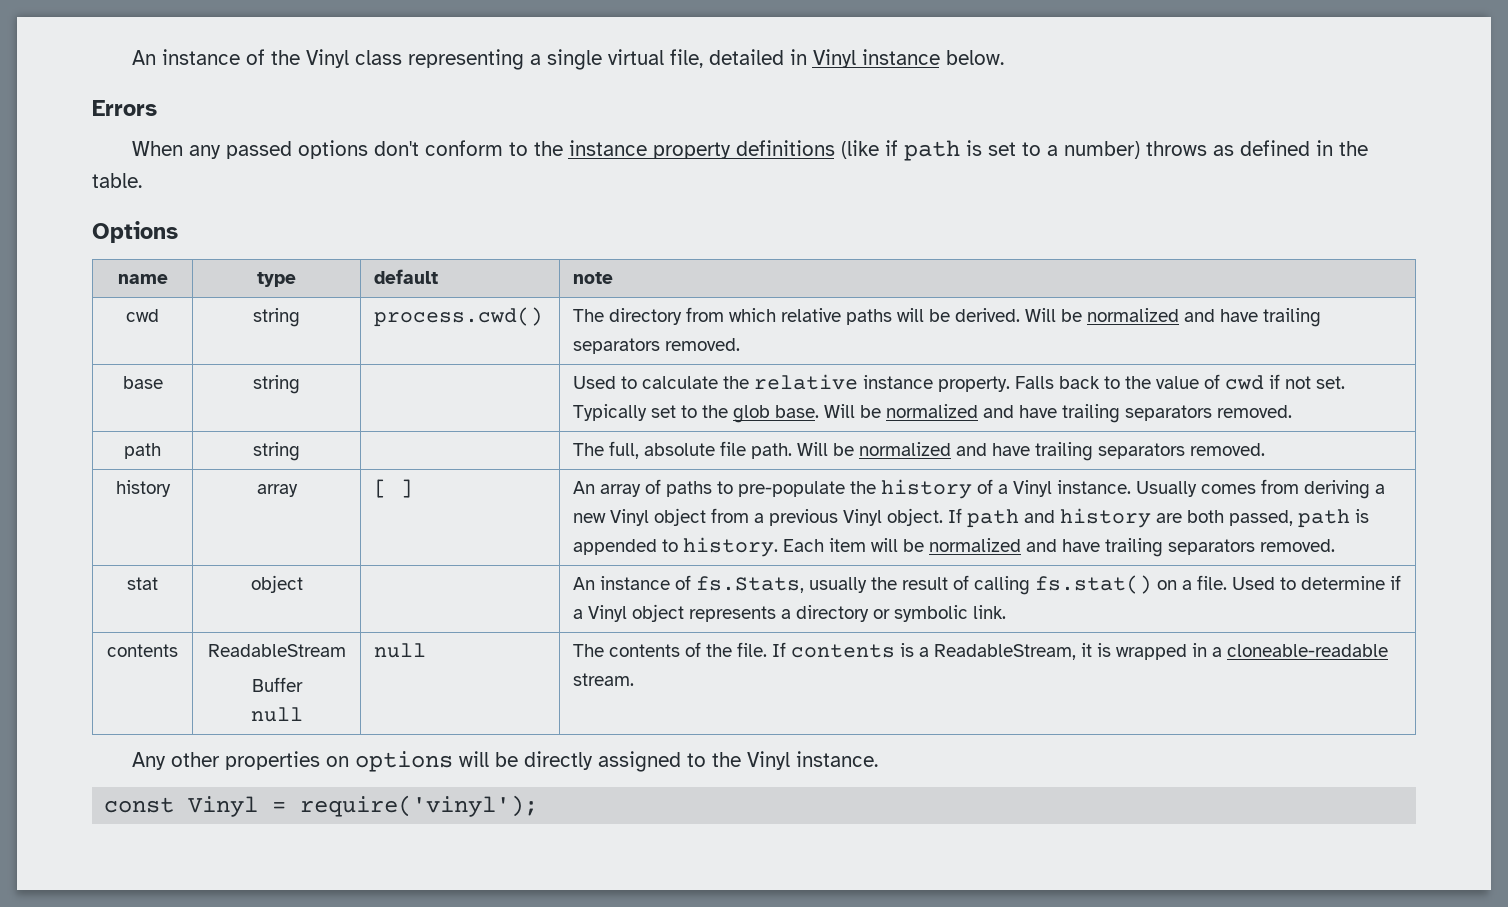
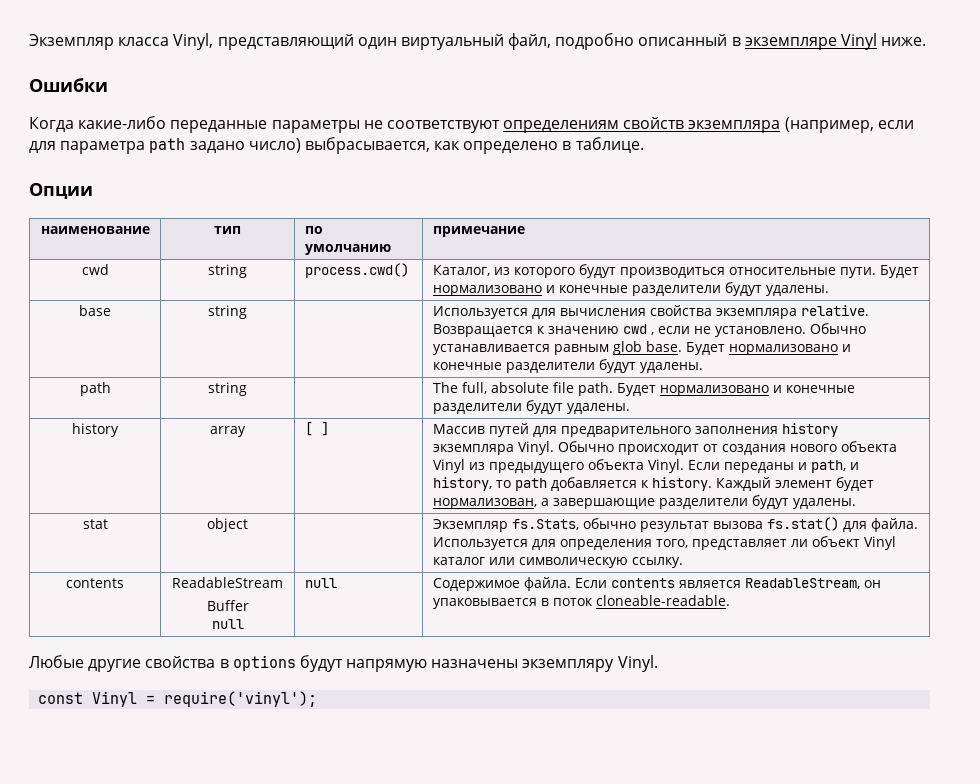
- An instance of the Vinyl class representing a single virtual file, detailed in Vinyl instance below.
- Errors
- When any passed options don't conform to the instance property definitions (like if path is set to a number) throws as defined in the table.
- Options
- name | type | default | note
- cwd | string | process.cwd() | The directory from which relative paths will be derived. Will be normalized and have trailing separators removed.
- base | string | | Used to calculate the relative instance property. Falls back to the value of cwd if not set. Typically set to the glob base. Will be normalized and have trailing separators removed.
+ Экземпляр класса Vinyl, представляющий один виртуальный файл, подробно описанный в экземпляре Vinyl ниже.
+ Ошибки
+ Когда какие-либо переданные параметры не соответствуют определениям свойств экземпляра (например, если для параметра path задано число) выбрасывается, как определено в таблице.
+ Опции
+ наименование | тип | по умолчанию | примечание
+ cwd | string | process.cwd() | Каталог, из которого будут производиться относительные пути. Будет нормализовано и конечные разделители будут удалены.
+ base | string | | Используется для вычисления свойства экземпляра relative. Возвращается к значению cwd , если не установлено. Обычно устанавливается равным glob base. Будет нормализовано и конечные разделители будут удалены.
- path | string | | The full, absolute file path. Will be normalized and have trailing separators removed.
- history | array | [ ] | An array of paths to pre-populate the history of a Vinyl instance. Usually comes from deriving a new Vinyl object from a previous Vinyl object. If path and history are both passed, path is appended to history. Each item will be normalized and have trailing separators removed.
- stat | object | | An instance of fs.Stats, usually the result of calling fs.stat() on a file. Used to determine if a Vinyl object represents a directory or symbolic link.
+ path | string | | The full, absolute file path. Будет нормализовано и конечные разделители будут удалены.
+ history | array | [ ] | Массив путей для предварительного заполнения history экземпляра Vinyl. Обычно происходит от создания нового объекта Vinyl из предыдущего объекта Vinyl. Если переданы и path, и history, то path добавляется к history. Каждый элемент будет нормализован, а завершающие разделители будут удалены.
+ stat | object | | Экземпляр fs.Stats, обычно результат вызова fs.stat() для файла. Используется для определения того, представляет ли объект Vinyl каталог или символическую ссылку.
  contents | ReadableStream
  Buffer
- null | null | The contents of the file. If contents is a ReadableStream, it is wrapped in a cloneable-readable stream.
- Any other properties on options will be directly assigned to the Vinyl instance.
+ null | null | Содержимое файла. Если contents является ReadableStream, он упаковывается в поток cloneable-readable.
+ Любые другие свойства в options будут напрямую назначены экземпляру Vinyl.

